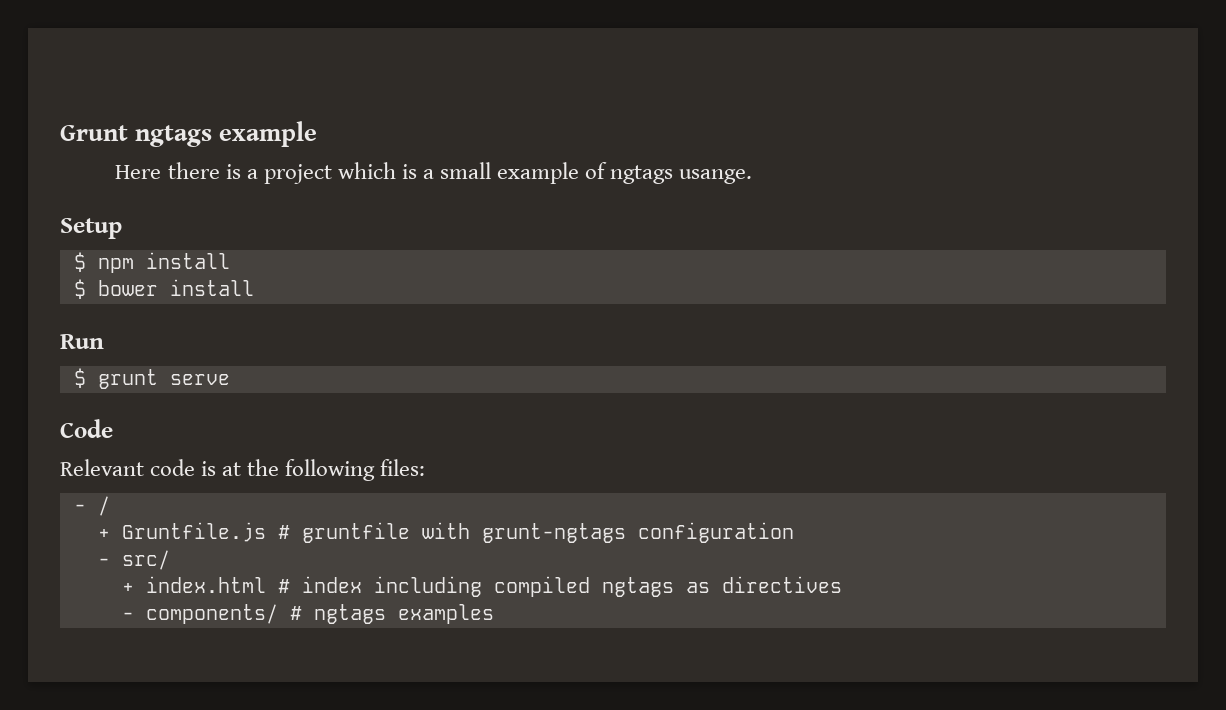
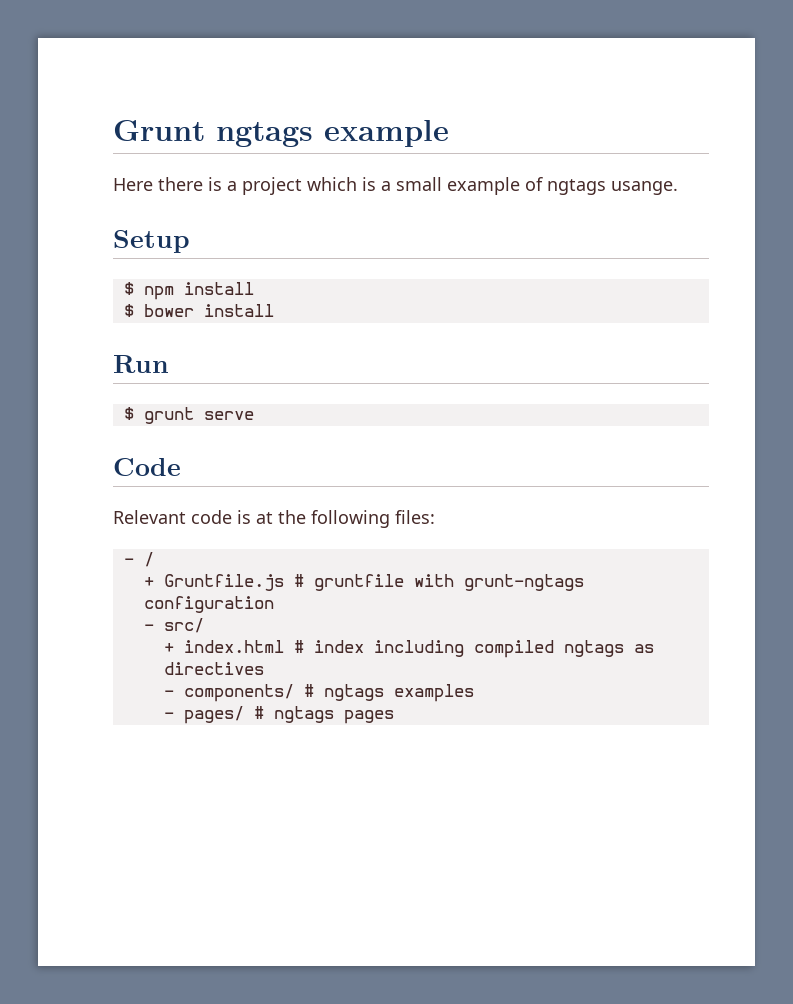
+ - pages/ # ngtags pages

